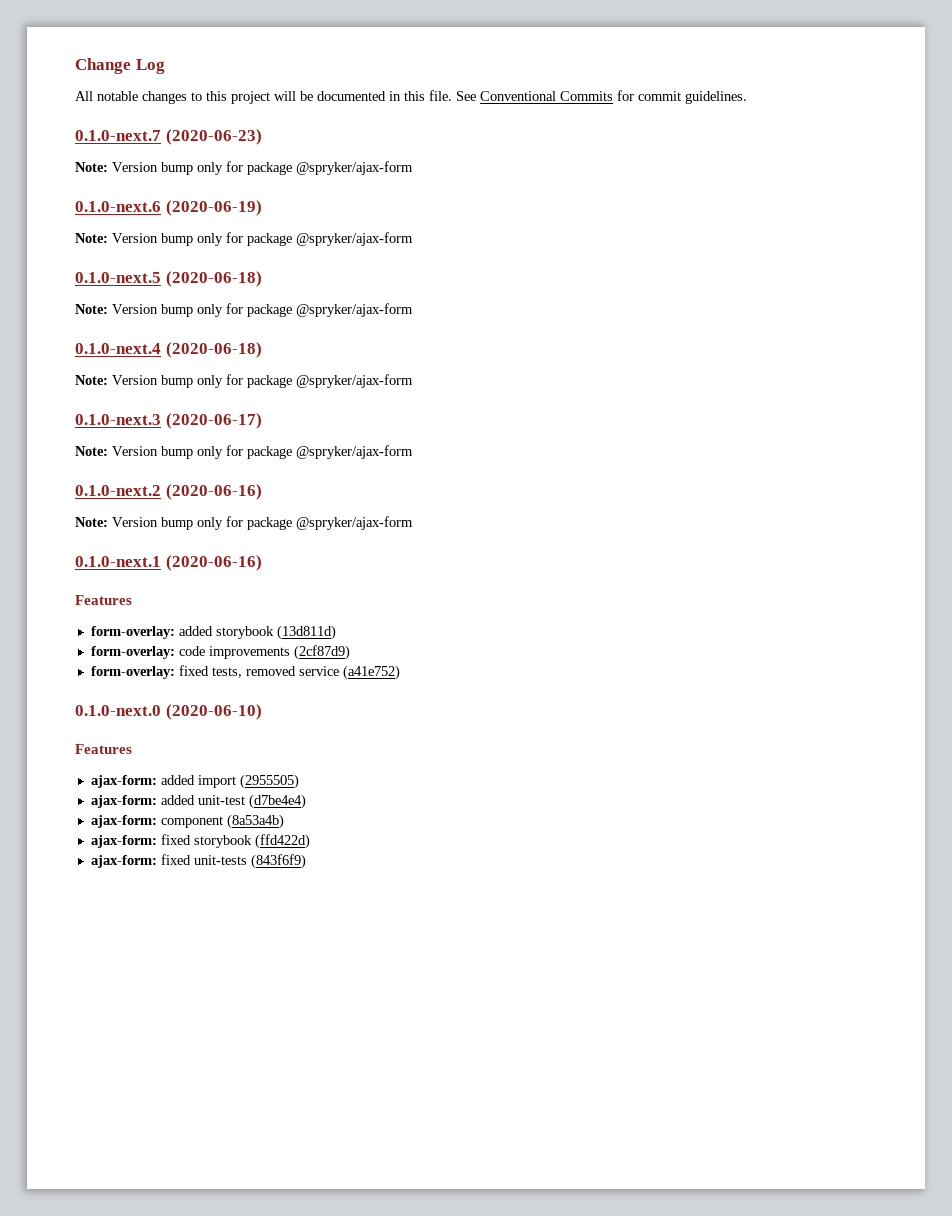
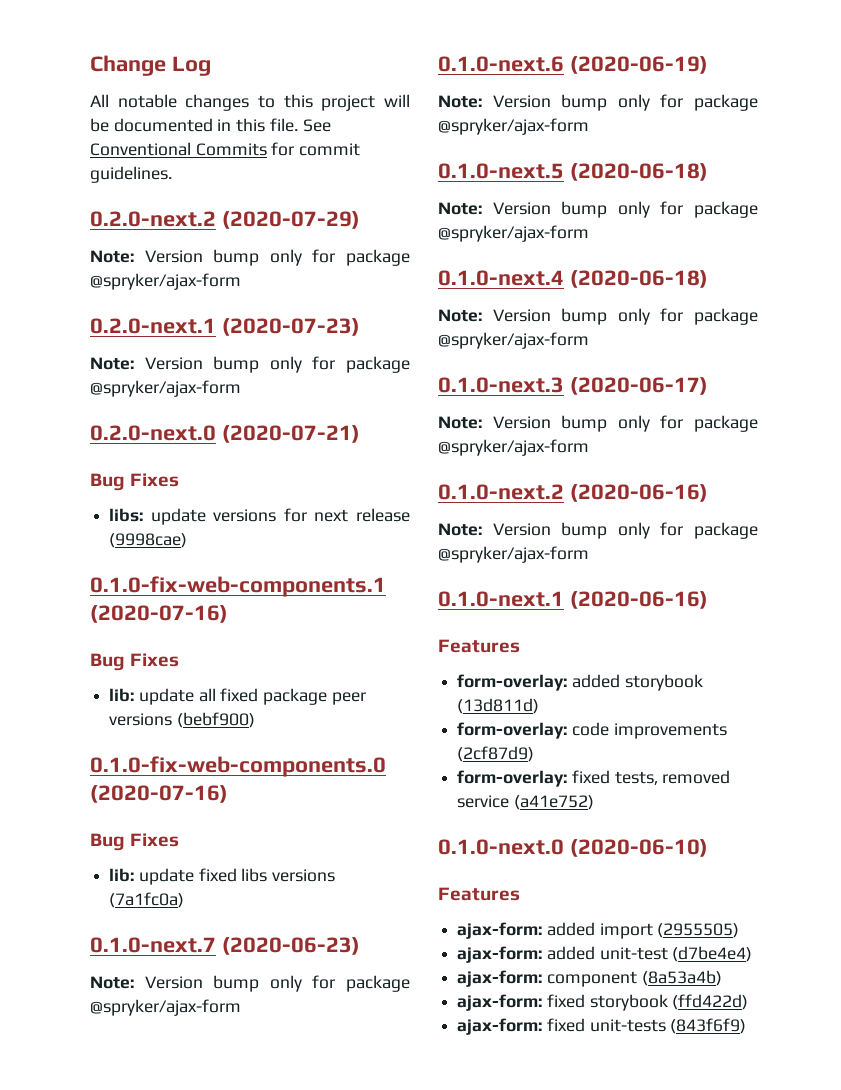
+ 0.2.0-next.2 (2020-07-29)
+ Note: Version bump only for package @spryker/ajax-form
+ 0.2.0-next.1 (2020-07-23)
+ Note: Version bump only for package @spryker/ajax-form
+ 0.2.0-next.0 (2020-07-21)
+ Bug Fixes
+ libs: update versions for next release (9998cae)
+ 0.1.0-fix-web-components.1 (2020-07-16)
+ Bug Fixes
+ lib: update all fixed package peer versions (bebf900)
+ 0.1.0-fix-web-components.0 (2020-07-16)
+ Bug Fixes
+ lib: update fixed libs versions (7a1fc0a)

